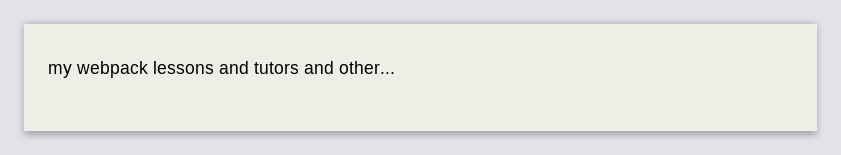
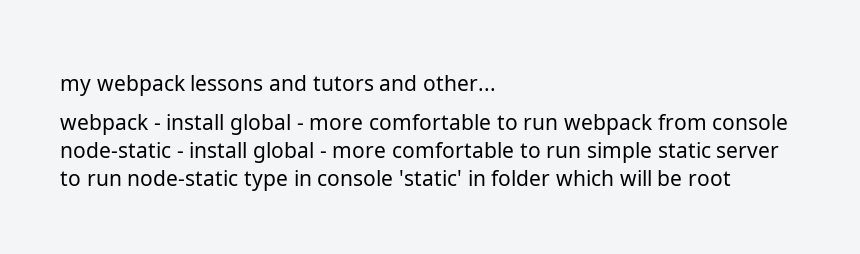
+ webpack - install global - more comfortable to run webpack from console node-static - install global - more comfortable to run simple static server to run node-static type in console 'static' in folder which will be root

